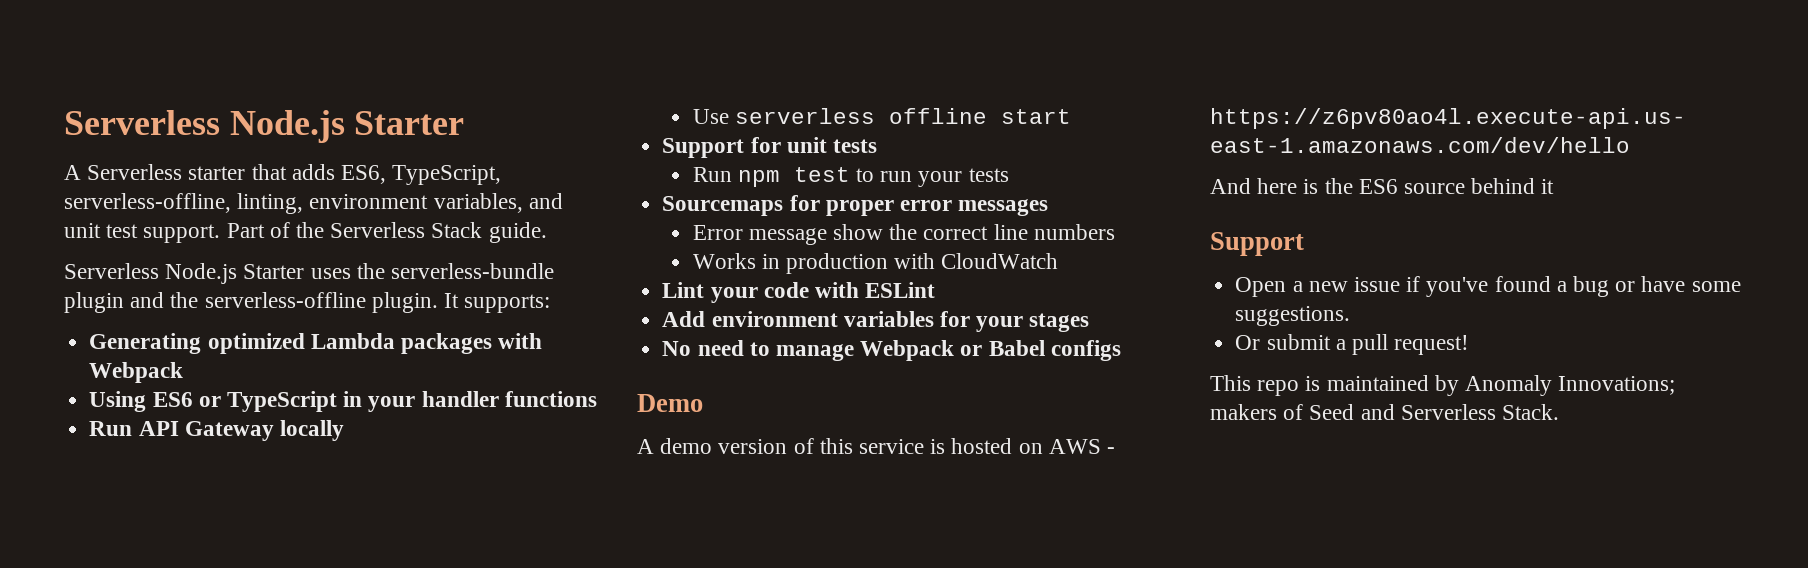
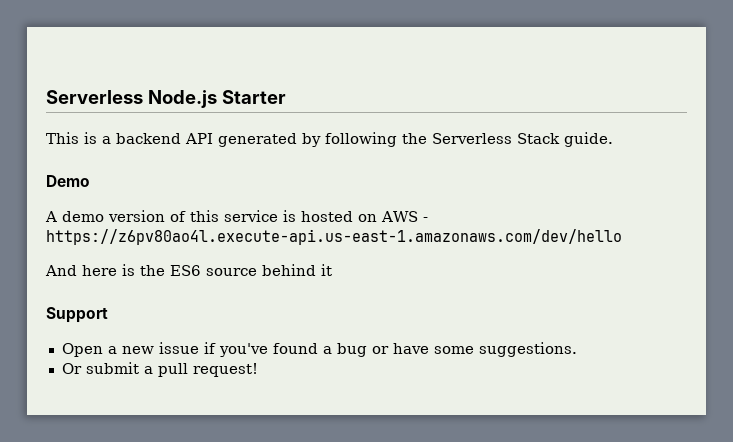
- A Serverless starter that adds ES6, TypeScript, serverless-offline, linting, environment variables, and unit test support. Part of the Serverless Stack guide.
- Serverless Node.js Starter uses the serverless-bundle plugin and the serverless-offline plugin. It supports:
- Generating optimized Lambda packages with Webpack
- Using ES6 or TypeScript in your handler functions
- Run API Gateway locally
- Use serverless offline start
- Support for unit tests
- Run npm test to run your tests
- Sourcemaps for proper error messages
- Error message show the correct line numbers
- Works in production with CloudWatch
- Lint your code with ESLint
- Add environment variables for your stages
- No need to manage Webpack or Babel configs
+ This is a backend API generated by following the Serverless Stack guide.
- This repo is maintained by Anomaly Innovations; makers of Seed and Serverless Stack.

